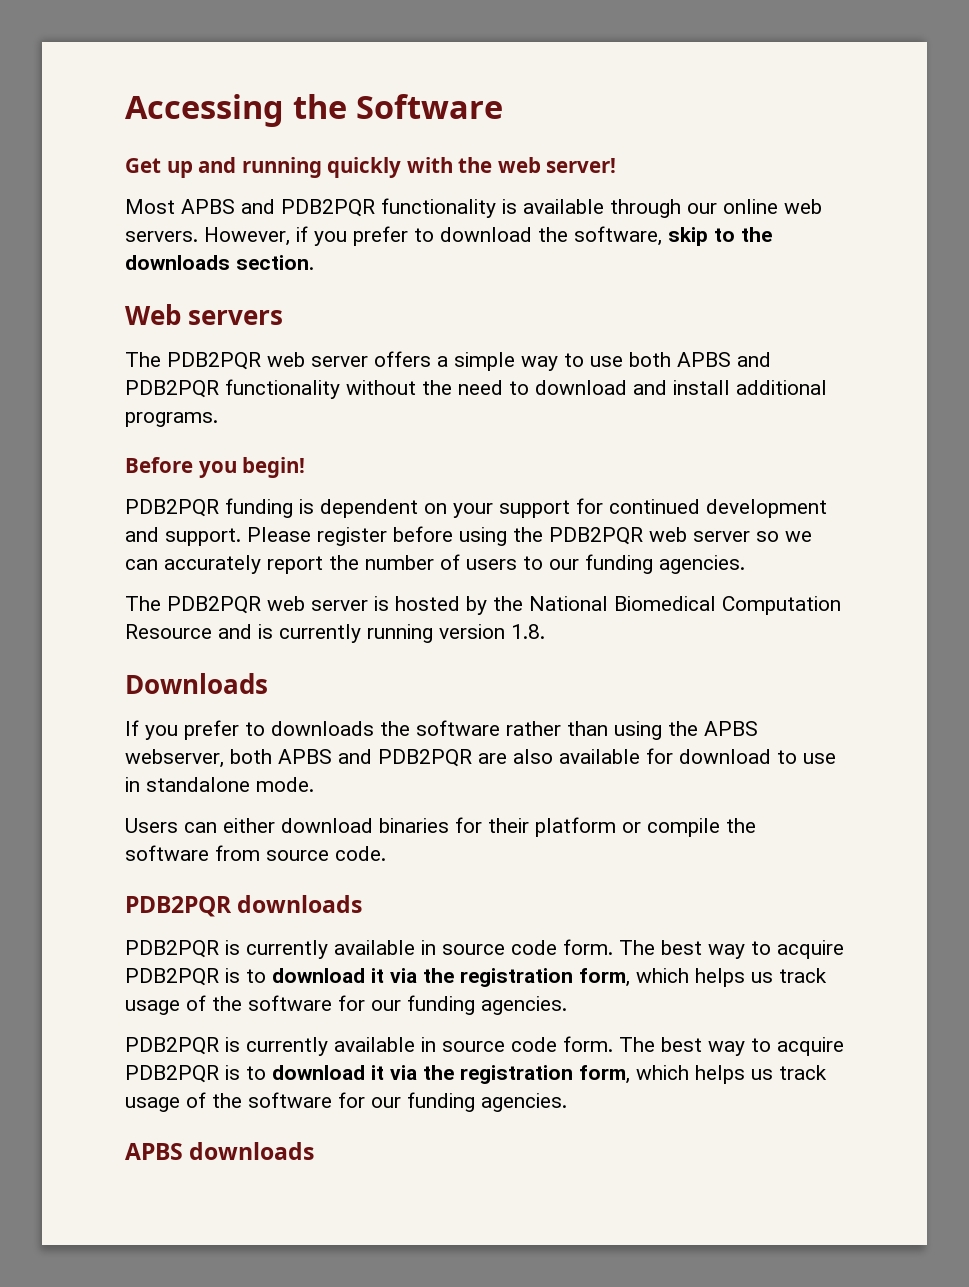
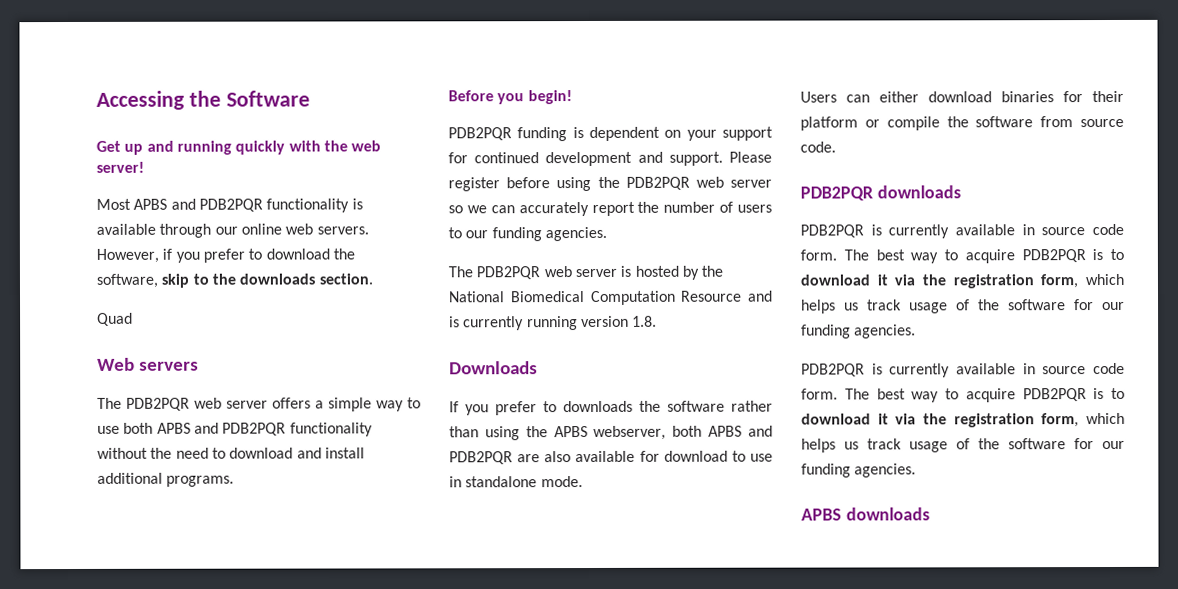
+ Quad

